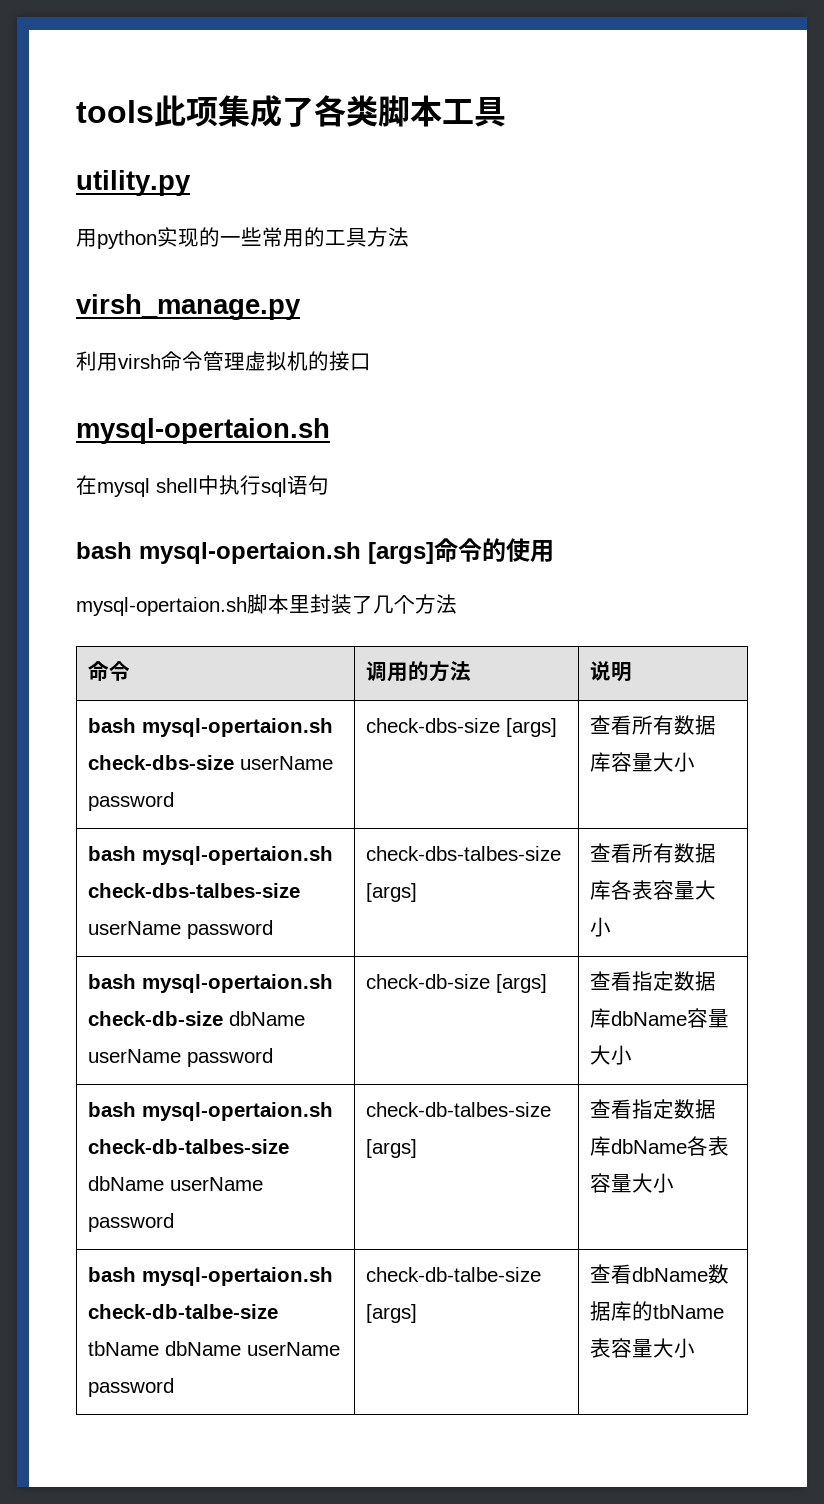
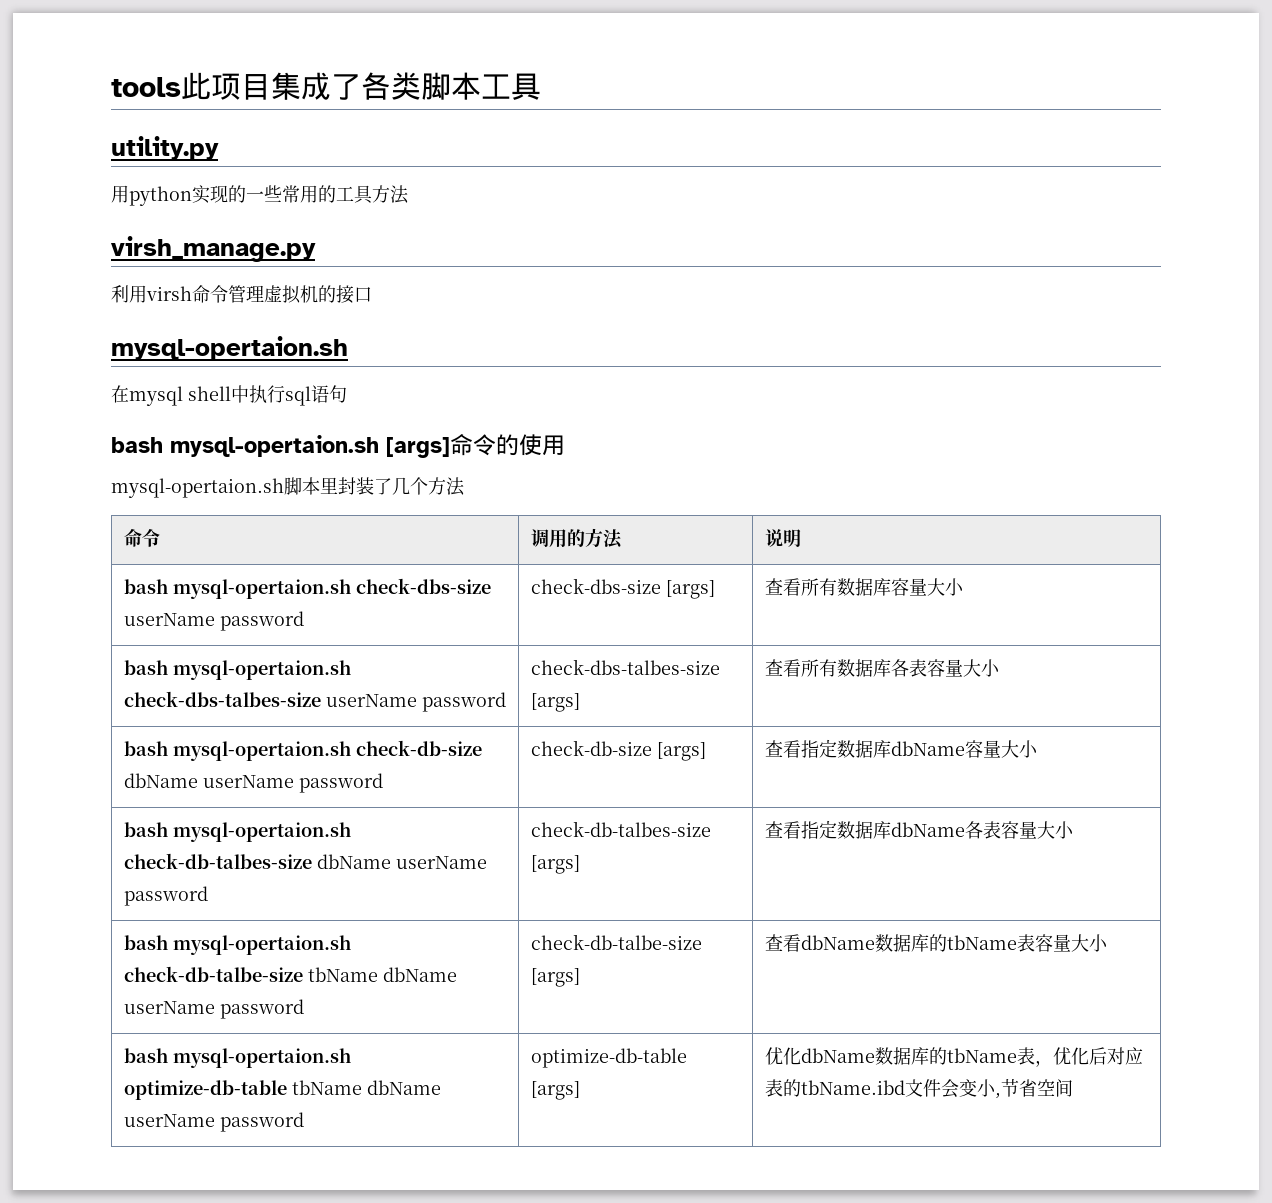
- tools此项集成了各类脚本工具
+ tools此项目集成了各类脚本工具
+ bash mysql-opertaion.sh optimize-db-table tbName dbName userName password | optimize-db-table [args] | 优化dbName数据库的tbName表，优化后对应表的tbName.ibd文件会变小,节省空间

